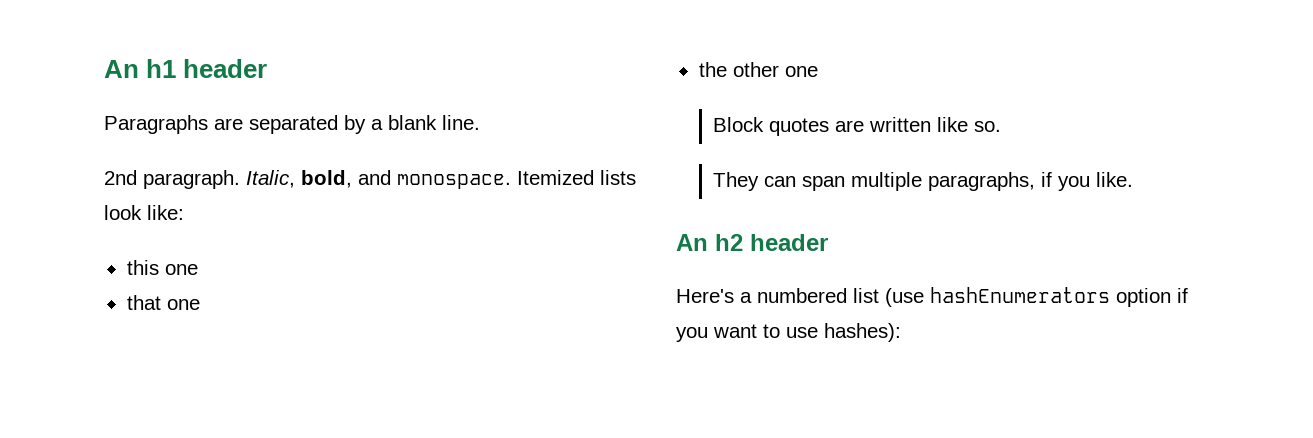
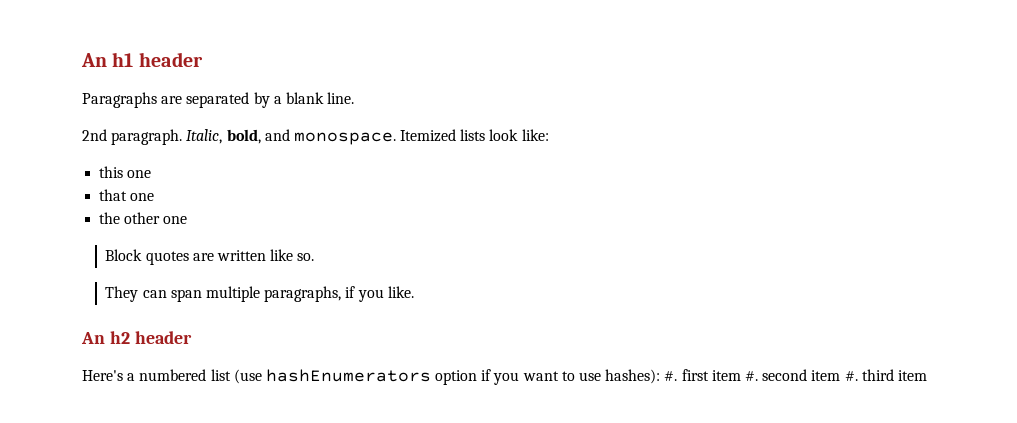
- Here's a numbered list (use hashEnumerators option if you want to use hashes):
+ Here's a numbered list (use hashEnumerators option if you want to use hashes): #. first item #. second item #. third item

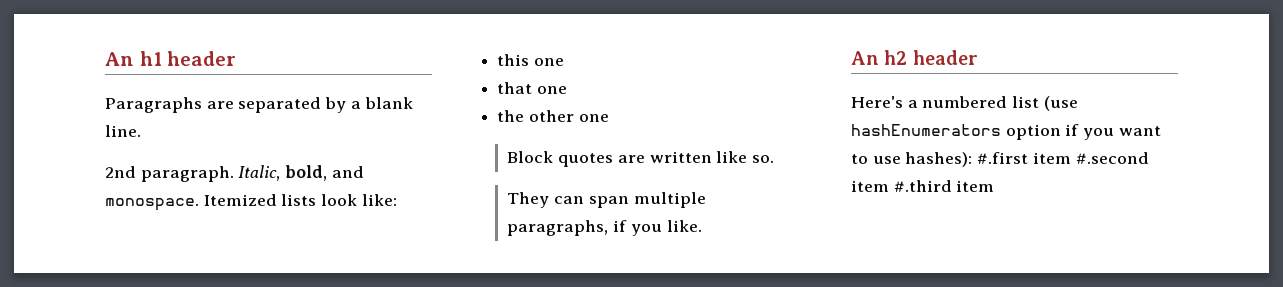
- Here's a numbered list (use hashEnumerators option if you want to use hashes): #. first item #. second item #. third item
+ Here's a numbered list (use hashEnumerators option if you want to use hashes): #.first item #.second item #.third item

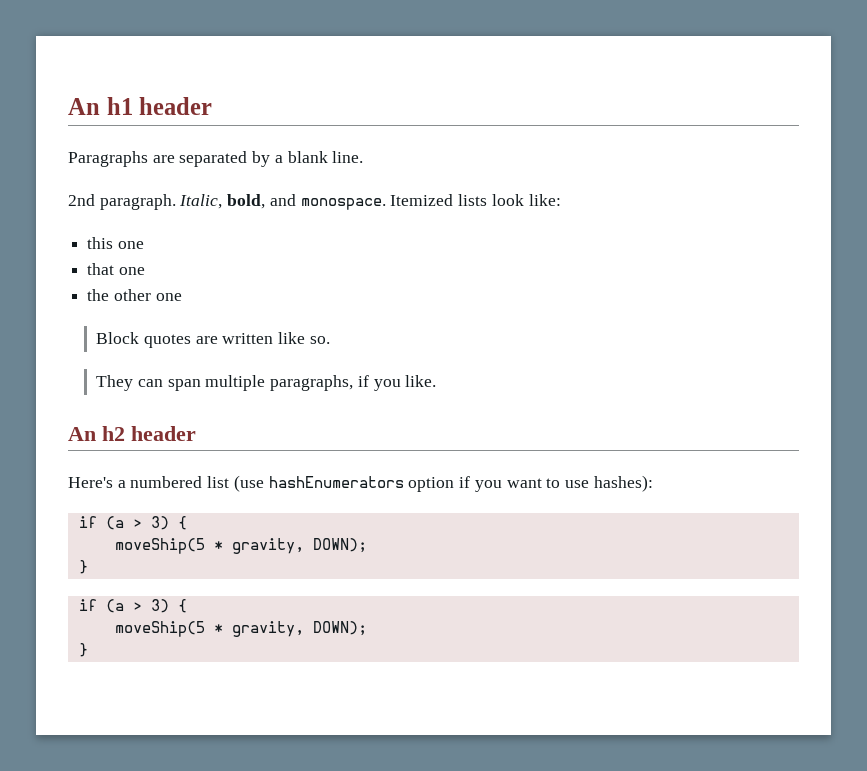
- Here's a numbered list (use hashEnumerators option if you want to use hashes): #.first item #.second item #.third item
+ Here's a numbered list (use hashEnumerators option if you want to use hashes):
+ if (a > 3) {
+ moveShip(5 * gravity, DOWN);
+ }
+ if (a > 3) {
+ moveShip(5 * gravity, DOWN);
+ }

